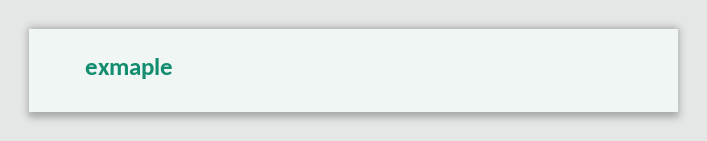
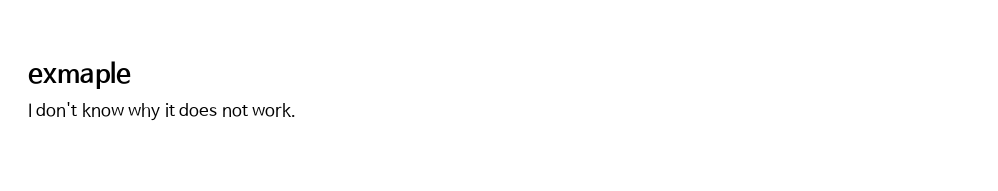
+ I don't know why it does not work.

